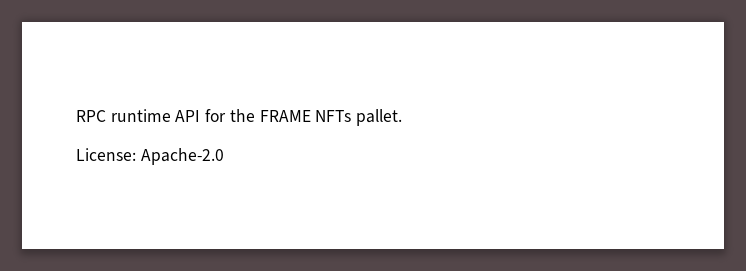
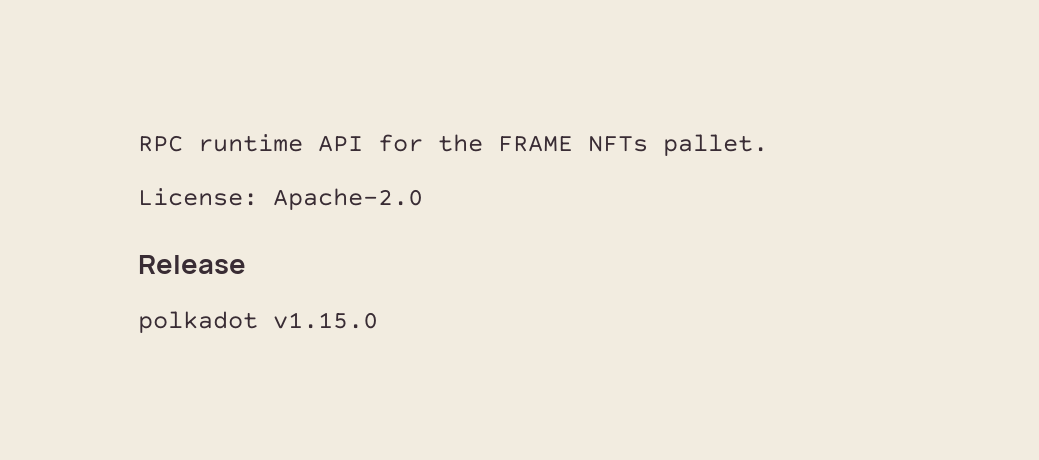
+ Release
+ polkadot v1.15.0

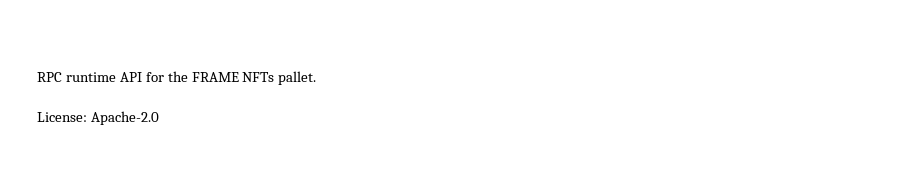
- Release
- polkadot v1.15.0

